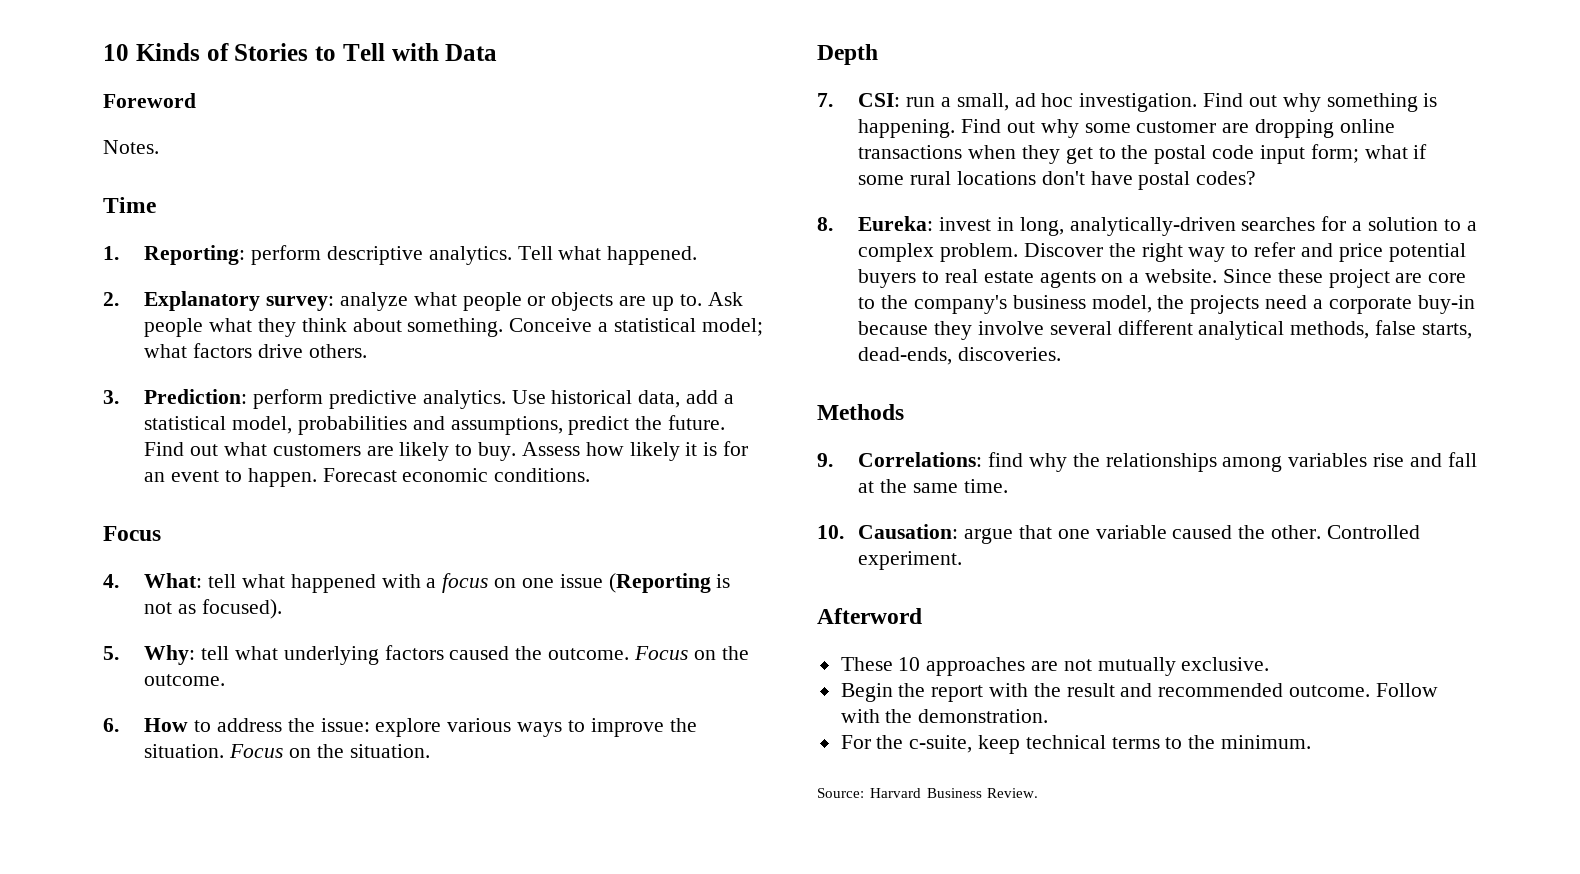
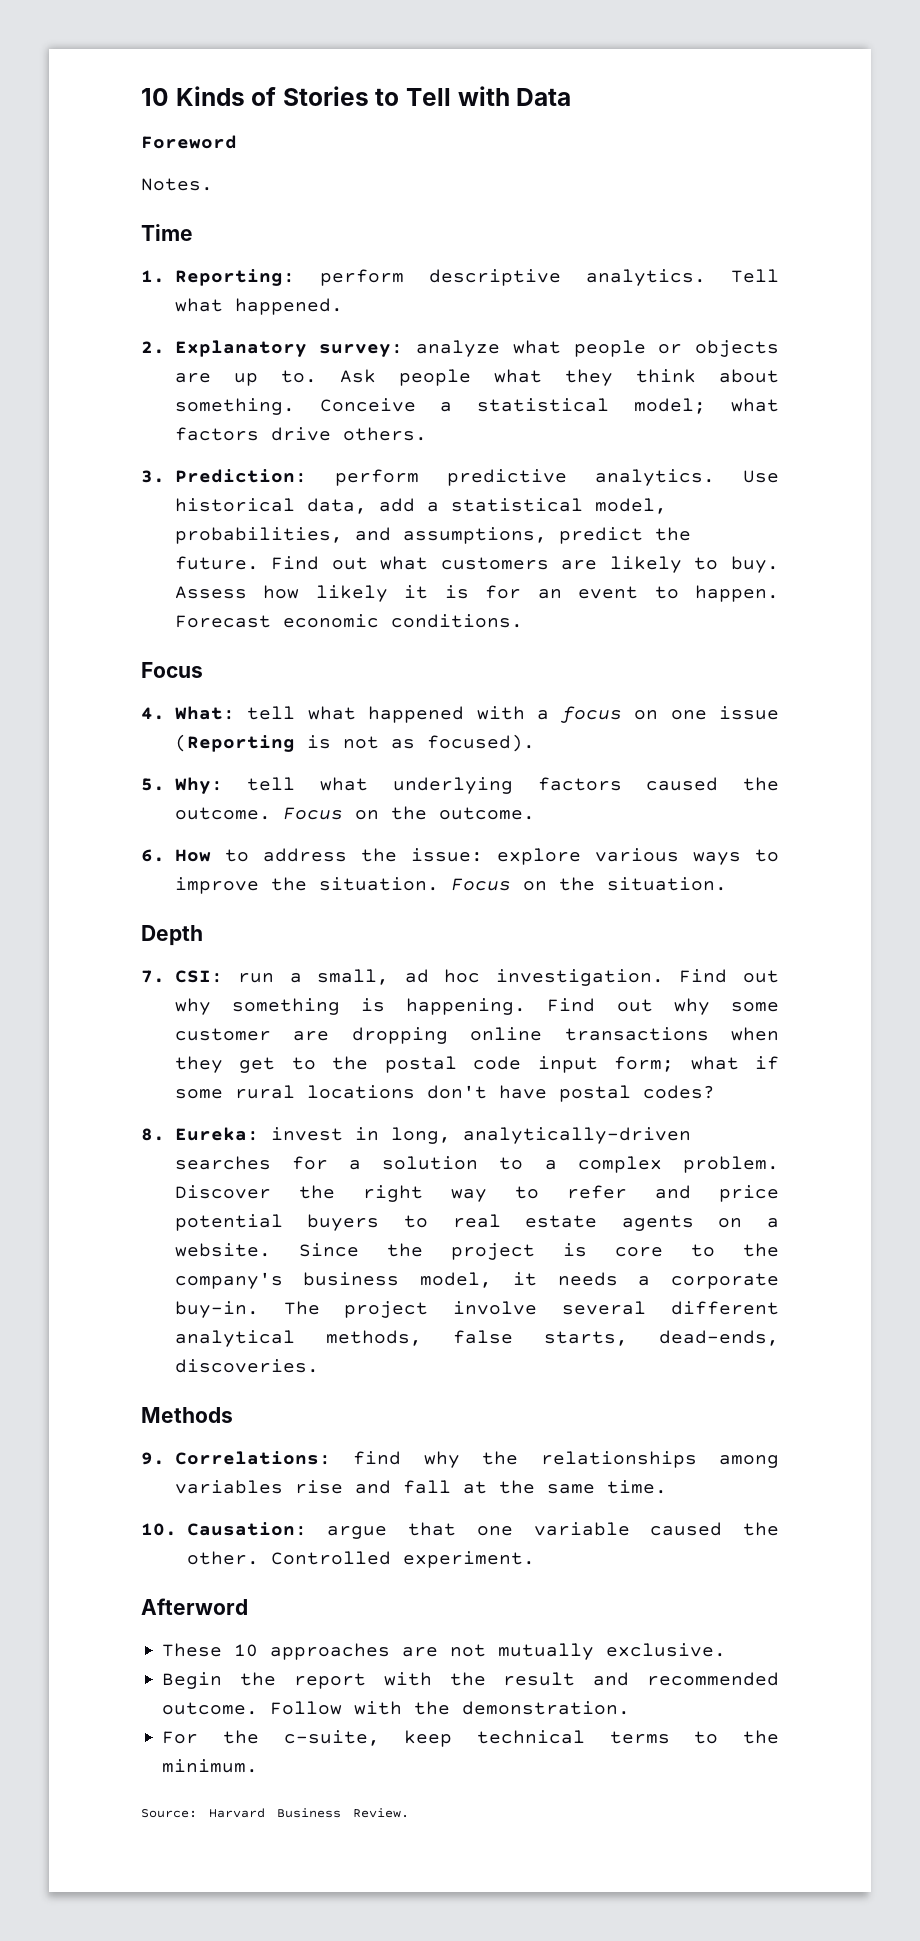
- Use historical data, add a statistical model, probabilities and assumptions, predict the future.
+ Use historical data, add a statistical model, probabilities, and assumptions, predict the future.
- Since these project are core to the company's business model, the projects need a corporate buy-in because they involve several different analytical methods, false starts, dead-ends, discoveries.
+ Since the project is core to the company's business model, it needs a corporate buy-in. The project involve several different analytical methods, false starts, dead-ends, discoveries.

